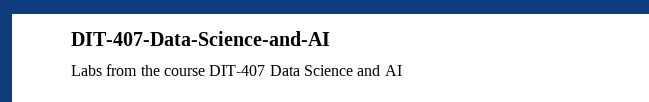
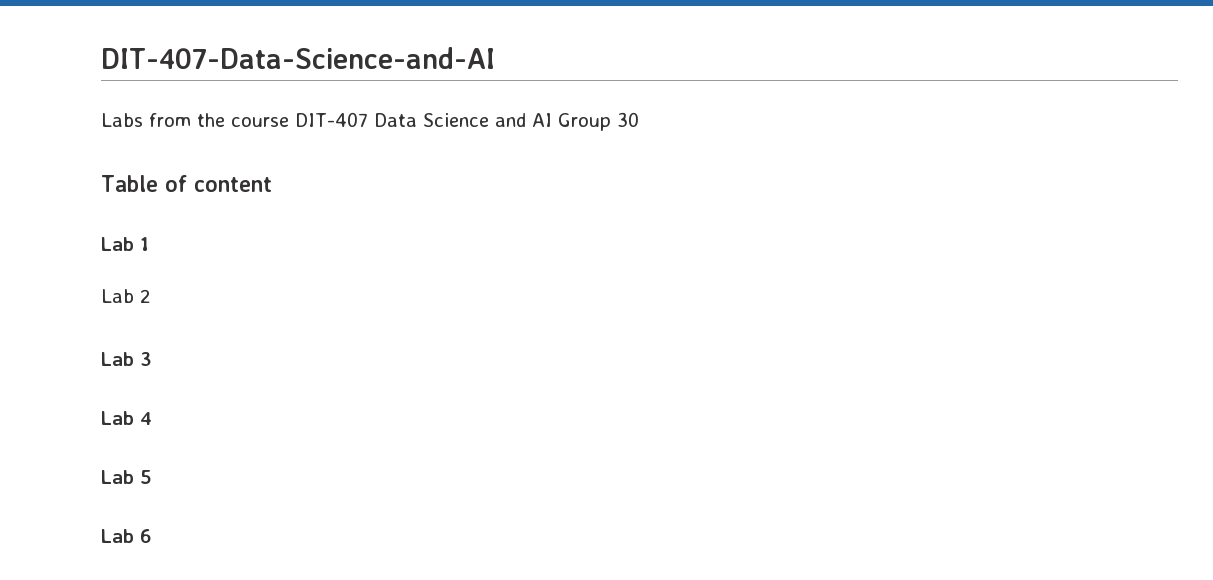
- Labs from the course DIT-407 Data Science and AI
+ Labs from the course DIT-407 Data Science and AI Group 30
+ Table of content
+ Lab 1
+ Lab 2
+ Lab 3
+ Lab 4
+ Lab 5
+ Lab 6

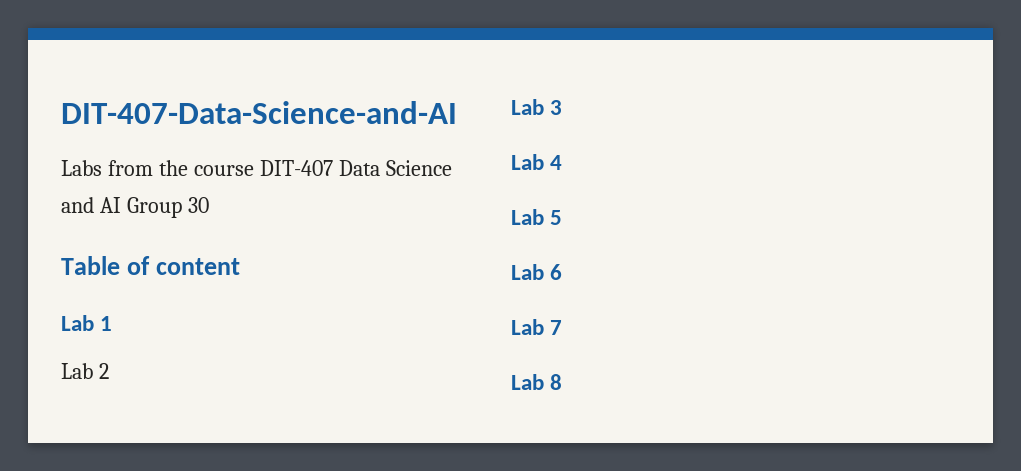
+ Lab 7
+ Lab 8

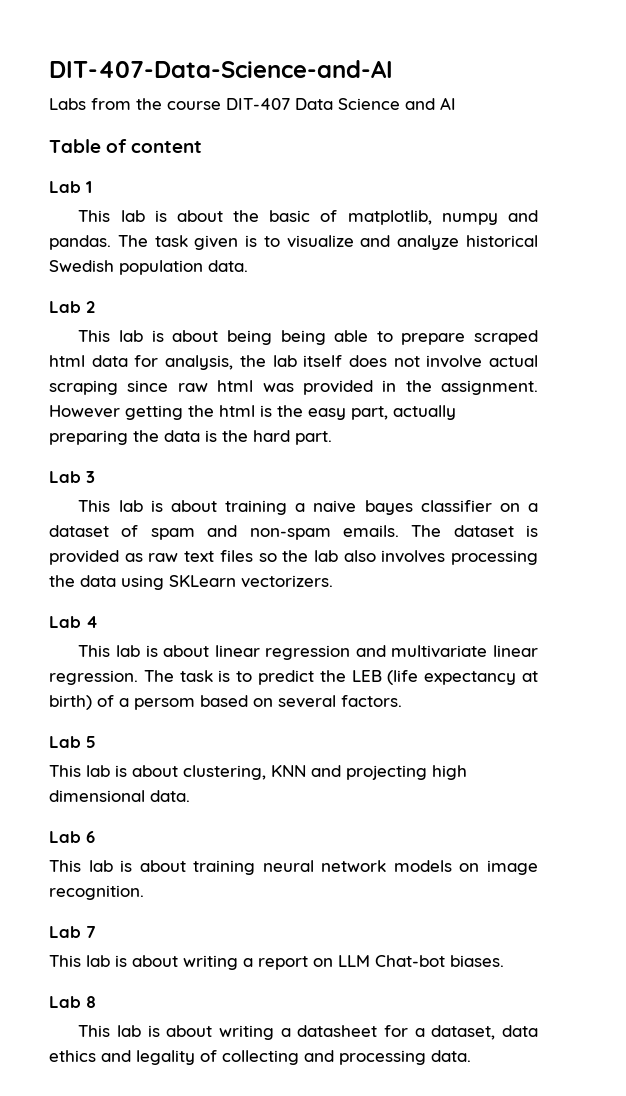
- Labs from the course DIT-407 Data Science and AI Group 30
+ Labs from the course DIT-407 Data Science and AI
+ This lab is about the basic of matplotlib, numpy and pandas. The task given is to visualize and analyze historical Swedish population data.
  Lab 2
+ This lab is about being being able to prepare scraped html data for analysis, the lab itself does not involve actual scraping since raw html was provided in the assignment. However getting the html is the easy part, actually preparing the data is the hard part.
  Lab 3
+ This lab is about training a naive bayes classifier on a dataset of spam and non-spam emails. The dataset is provided as raw text files so the lab also involves processing the data using SKLearn vectorizers.
  Lab 4
+ This lab is about linear regression and multivariate linear regression. The task is to predict the LEB (life expectancy at birth) of a persom based on several factors.
  Lab 5
+ This lab is about clustering, KNN and projecting high dimensional data.
  Lab 6
+ This lab is about training neural network models on image recognition.
  Lab 7
+ This lab is about writing a report on LLM Chat-bot biases.
  Lab 8
+ This lab is about writing a datasheet for a dataset, data ethics and legality of collecting and processing data.

